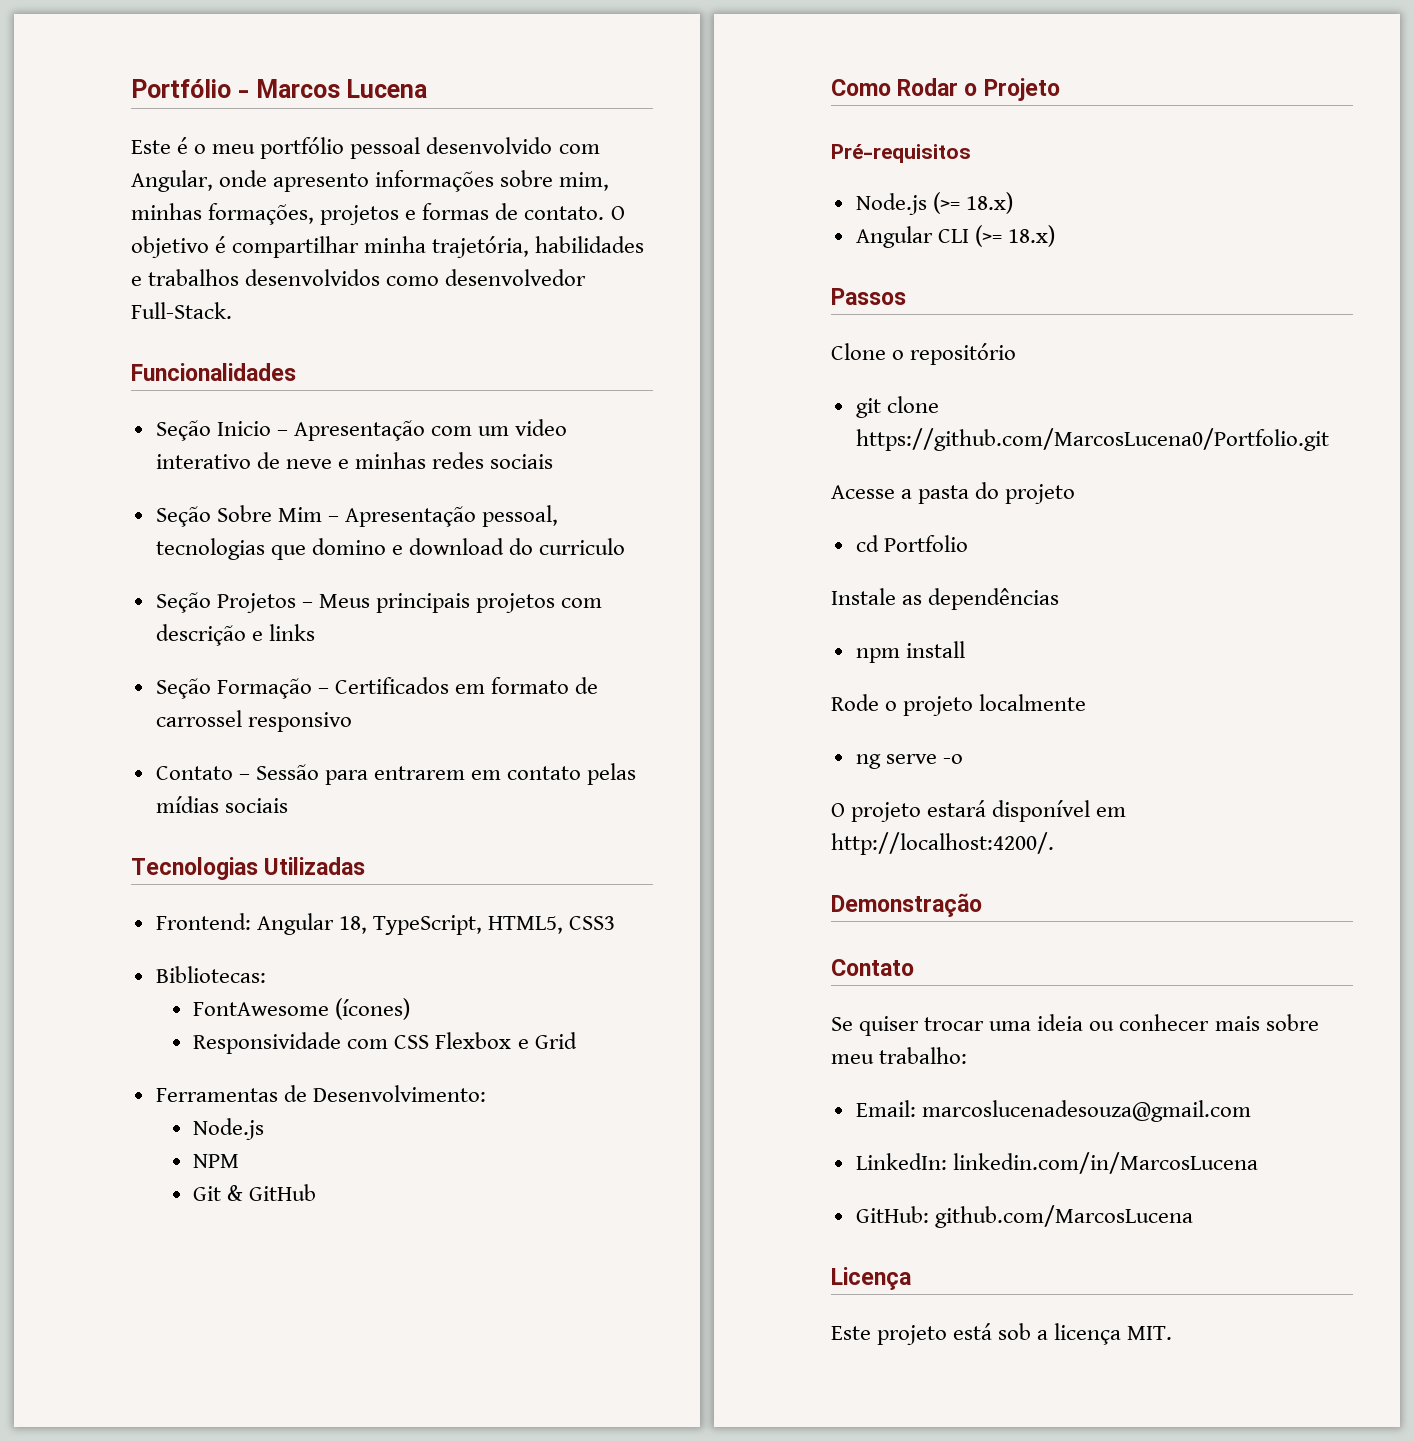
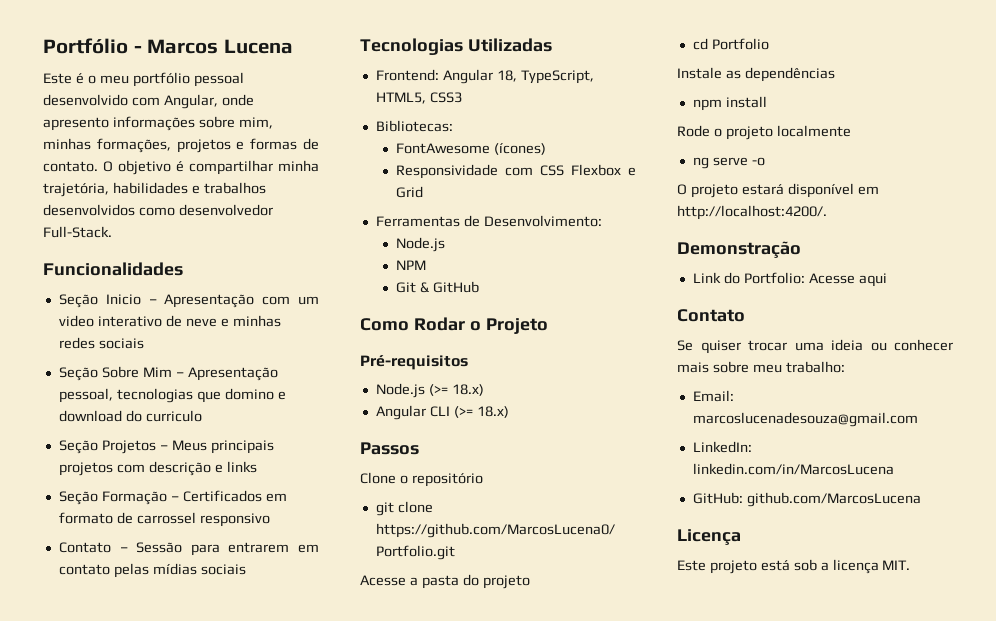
+ Link do Portfolio: Acesse aqui

